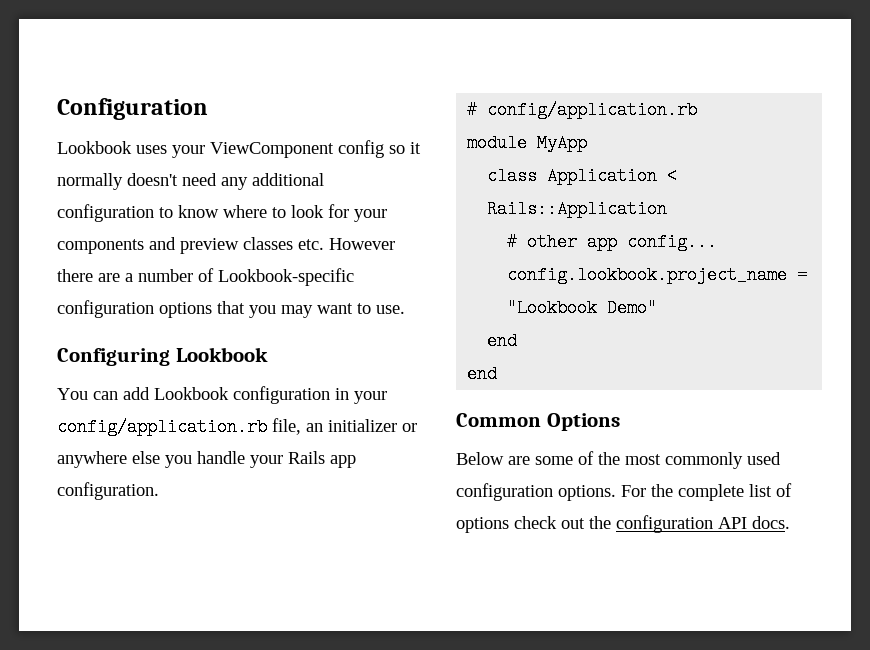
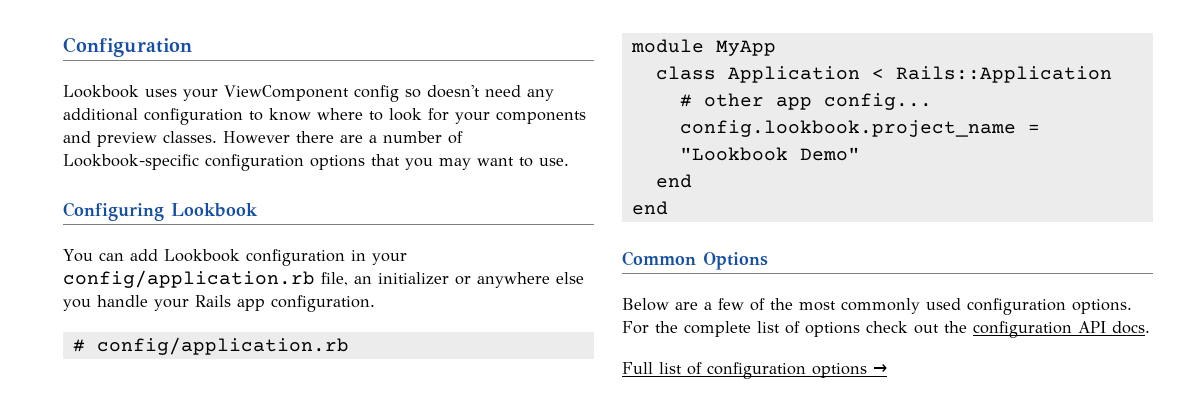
- Lookbook uses your ViewComponent config so it normally doesn't need any additional configuration to know where to look for your components and preview classes etc. However there are a number of Lookbook-specific configuration options that you may want to use.
+ Lookbook uses your ViewComponent config so doesn't need any additional configuration to know where to look for your components and preview classes. However there are a number of Lookbook-specific configuration options that you may want to use.
- Below are some of the most commonly used configuration options.
+ Below are a few of the most commonly used configuration options.
+ Full list of configuration options →

